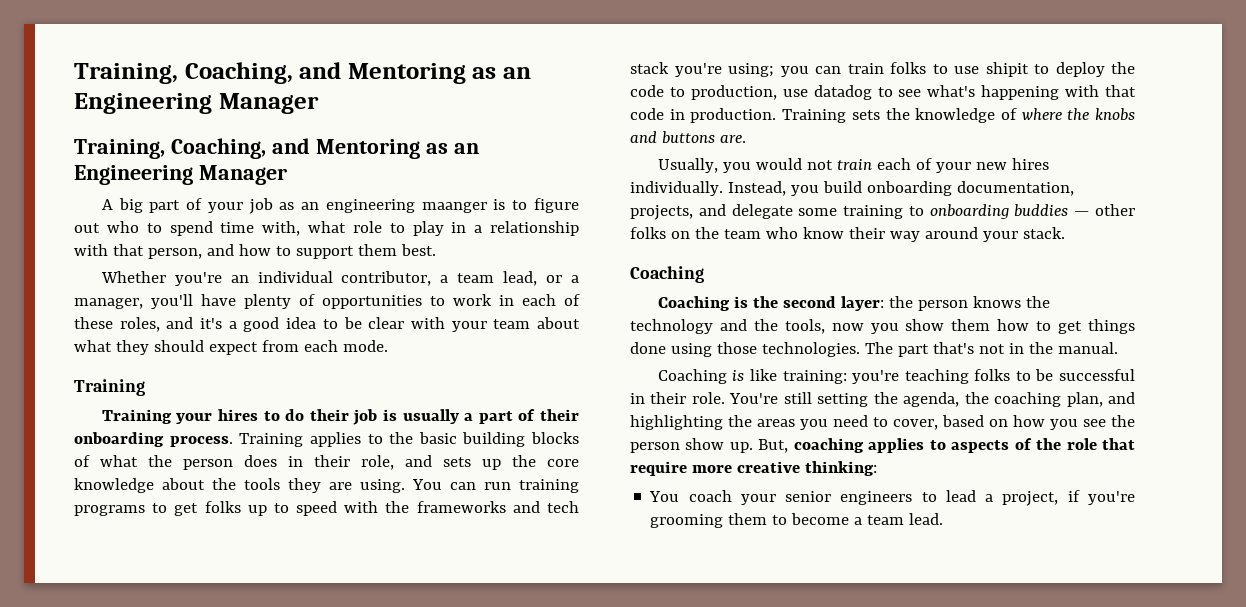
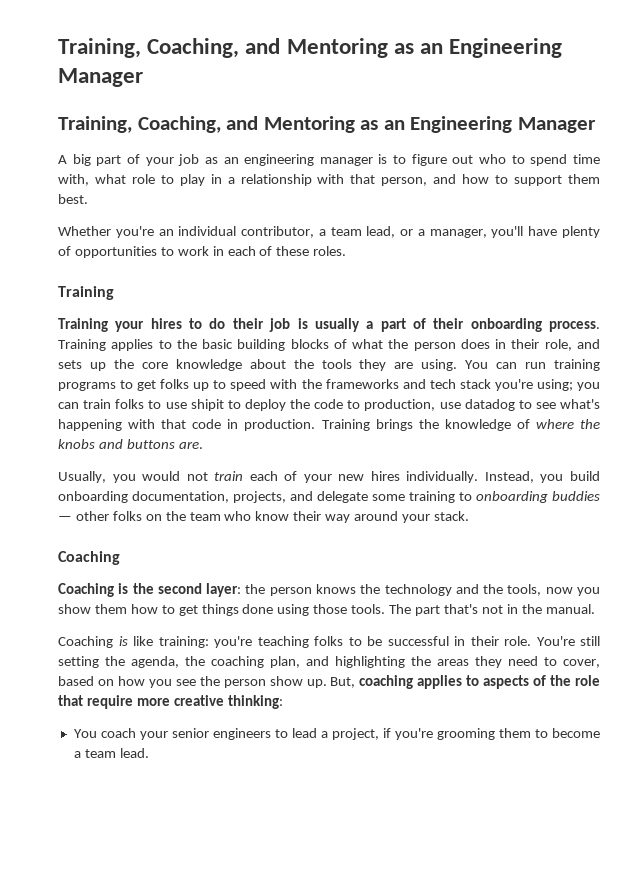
- A big part of your job as an engineering maanger is to figure out who to spend time with, what role to play in a relationship with that person, and how to support them best.
+ A big part of your job as an engineering manager is to figure out who to spend time with, what role to play in a relationship with that person, and how to support them best.
- Whether you're an individual contributor, a team lead, or a manager, you'll have plenty of opportunities to work in each of these roles, and it's a good idea to be clear with your team about what they should expect from each mode.
+ Whether you're an individual contributor, a team lead, or a manager, you'll have plenty of opportunities to work in each of these roles.
- Training sets the knowledge of where the knobs and buttons are.
+ Training brings the knowledge of where the knobs and buttons are.
- Coaching is the second layer: the person knows the technology and the tools, now you show them how to get things done using those technologies.
+ Coaching is the second layer: the person knows the technology and the tools, now you show them how to get things done using those tools.
- You're still setting the agenda, the coaching plan, and highlighting the areas you need to cover, based on how you see the person show up.
+ You're still setting the agenda, the coaching plan, and highlighting the areas they need to cover, based on how you see the person show up.

